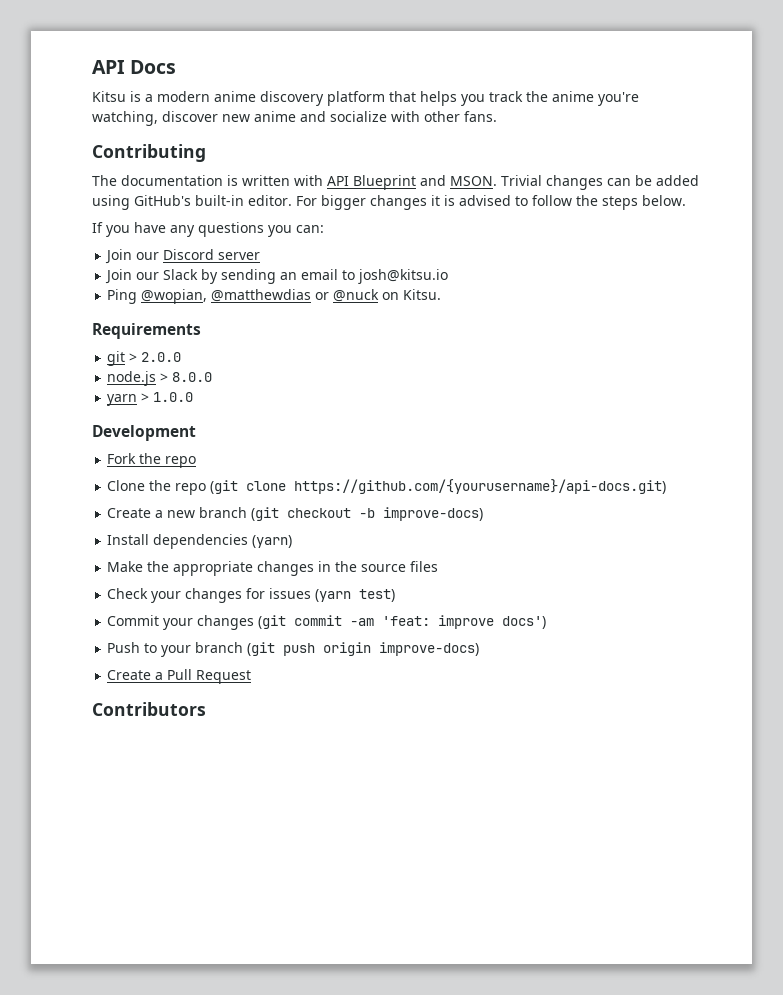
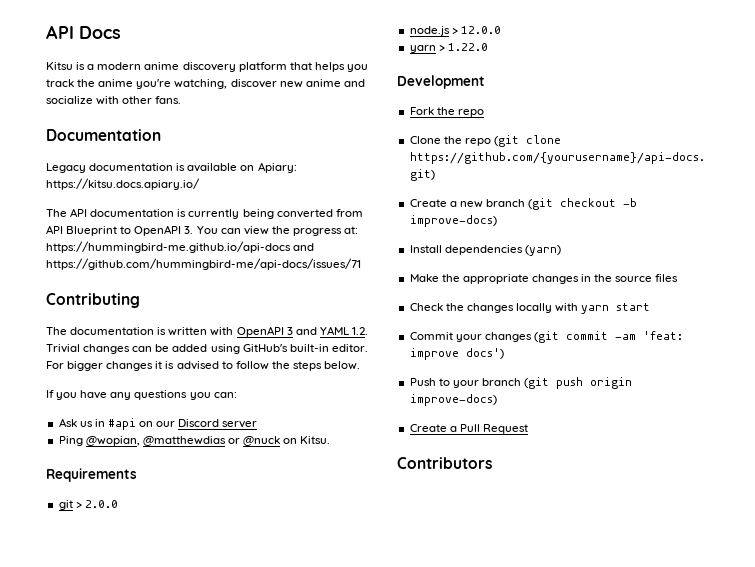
+ Documentation
+ Legacy documentation is available on Apiary: https://kitsu.docs.apiary.io/
+ The API documentation is currently being converted from API Blueprint to OpenAPI 3. You can view the progress at: https://hummingbird-me.github.io/api-docs and https://github.com/hummingbird-me/api-docs/issues/71
- The documentation is written with API Blueprint and MSON. Trivial changes can be added using GitHub's built-in editor.
+ The documentation is written with OpenAPI 3 and YAML 1.2. Trivial changes can be added using GitHub's built-in editor.
- Join our Discord server
- Join our Slack by sending an email to josh@kitsu.io
+ Ask us in #api on our Discord server
- node.js > 8.0.0
+ node.js > 12.0.0
- yarn > 1.0.0
+ yarn > 1.22.0
- Check your changes for issues (yarn test)
+ Check the changes locally with yarn start

